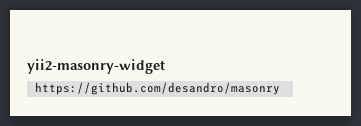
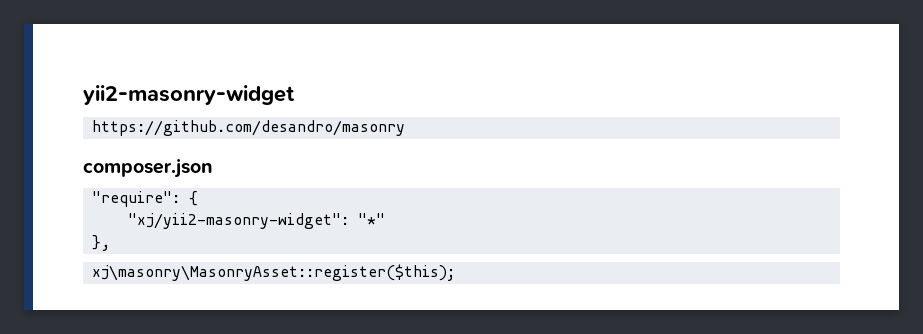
+ composer.json
+ "require": {
+ "xj/yii2-masonry-widget": "*"
+ },
+ xj\masonry\MasonryAsset::register($this);

